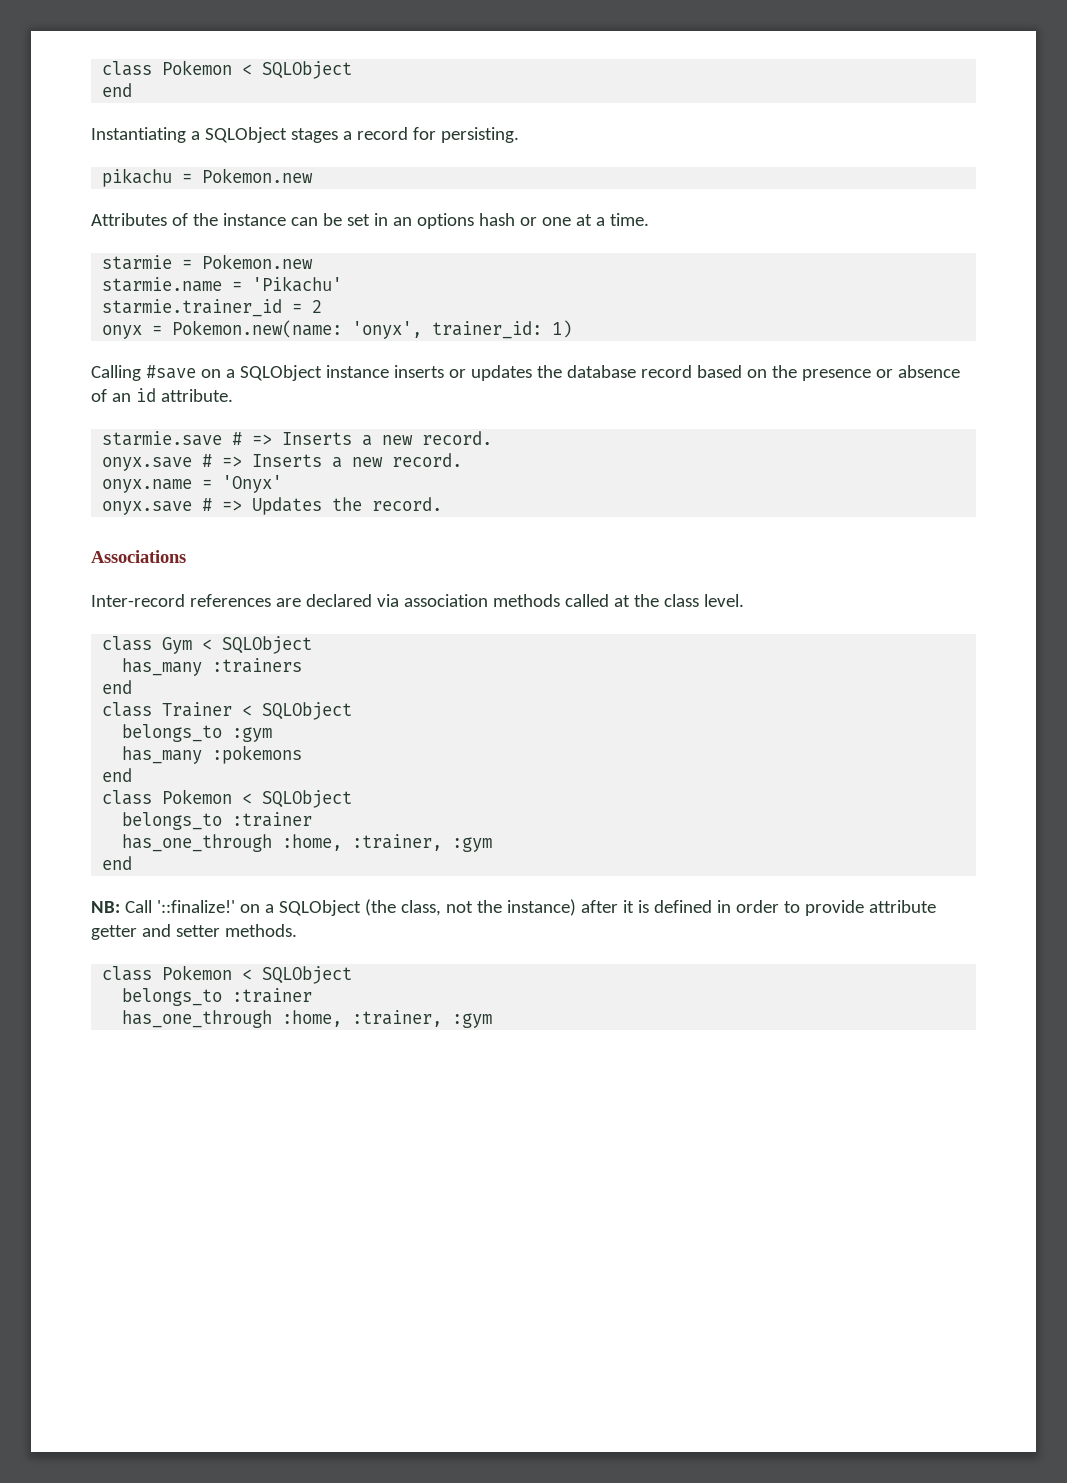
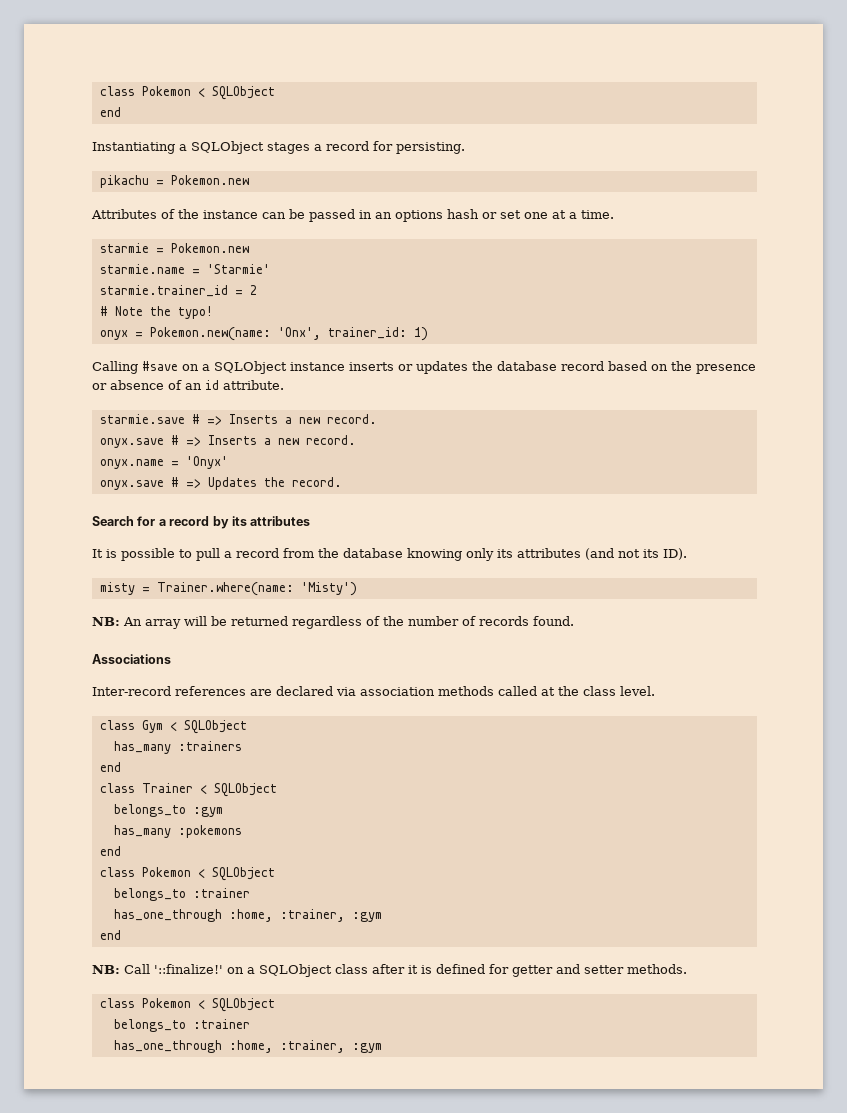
- Attributes of the instance can be set in an options hash or one at a time.
+ Attributes of the instance can be passed in an options hash or set one at a time.
- starmie.name = 'Pikachu'
+ starmie.name = 'Starmie'
+ # Note the typo!
- onyx = Pokemon.new(name: 'onyx', trainer_id: 1)
+ onyx = Pokemon.new(name: 'Onx', trainer_id: 1)
+ Search for a record by its attributes
+ It is possible to pull a record from the database knowing only its attributes (and not its ID).
+ misty = Trainer.where(name: 'Misty')
+ NB: An array will be returned regardless of the number of records found.
- NB: Call '::finalize!' on a SQLObject (the class, not the instance) after it is defined in order to provide attribute getter and setter methods.
+ NB: Call '::finalize!' on a SQLObject class after it is defined for getter and setter methods.

